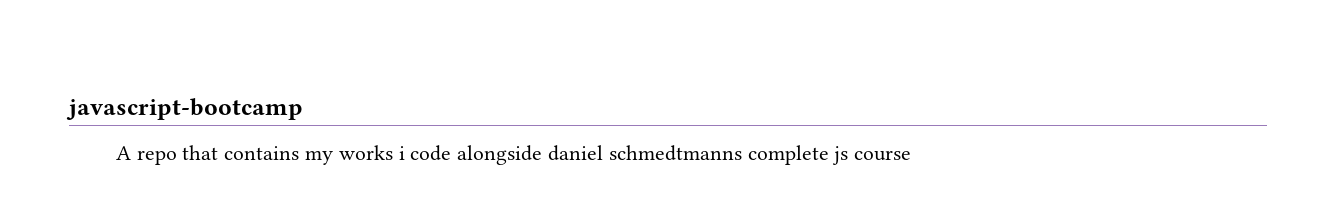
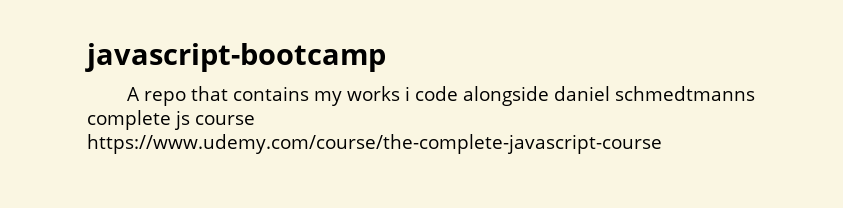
- A repo that contains my works i code alongside daniel schmedtmanns complete js course
+ A repo that contains my works i code alongside daniel schmedtmanns complete js course https://www.udemy.com/course/the-complete-javascript-course

